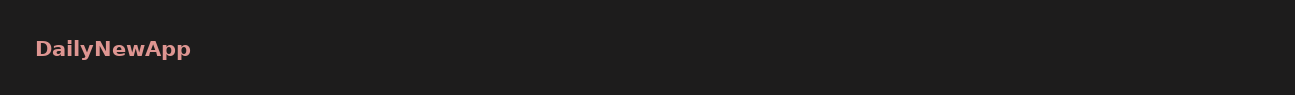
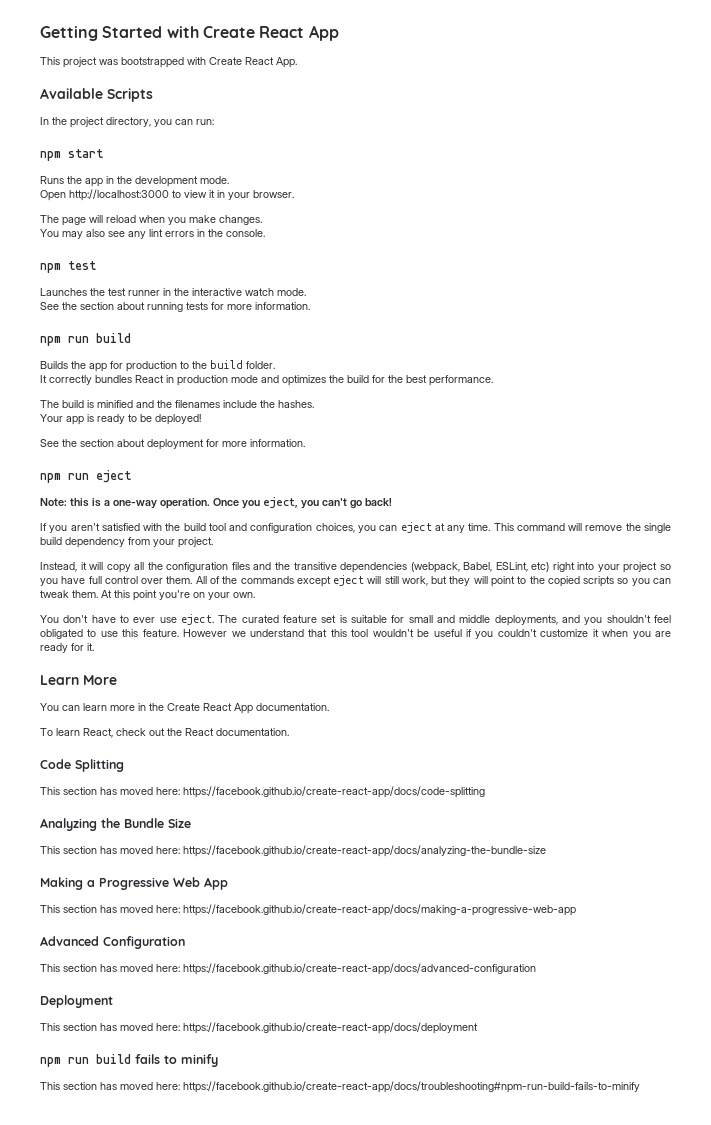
- DailyNewApp
+ Getting Started with Create React App
+ This project was bootstrapped with Create React App.
+ Available Scripts
+ In the project directory, you can run:
+ npm start
+ Runs the app in the development mode.
+ Open http://localhost:3000 to view it in your browser.
+ The page will reload when you make changes.
+ You may also see any lint errors in the console.
+ npm test
+ Launches the test runner in the interactive watch mode.
+ See the section about running tests for more information.
+ npm run build
+ Builds the app for production to the build folder.
+ It correctly bundles React in production mode and optimizes the build for the best performance.
+ The build is minified and the filenames include the hashes.
+ Your app is ready to be deployed!
+ See the section about deployment for more information.
+ npm run eject
+ Note: this is a one-way operation. Once you eject, you can't go back!
+ If you aren't satisfied with the build tool and configuration choices, you can eject at any time. This command will remove the single build dependency from your project.
+ Instead, it will copy all the configuration files and the transitive dependencies (webpack, Babel, ESLint, etc) right into your project so you have full control over them. All of the commands except eject will still work, but they will point to the copied scripts so you can tweak them. At this point you're on your own.
+ You don't have to ever use eject. The curated feature set is suitable for small and middle deployments, and you shouldn't feel obligated to use this feature. However we understand that this tool wouldn't be useful if you couldn't customize it when you are ready for it.
+ Learn More
+ You can learn more in the Create React App documentation.
+ To learn React, check out the React documentation.
+ Code Splitting
+ This section has moved here: https://facebook.github.io/create-react-app/docs/code-splitting
+ Analyzing the Bundle Size
+ This section has moved here: https://facebook.github.io/create-react-app/docs/analyzing-the-bundle-size
+ Making a Progressive Web App
+ This section has moved here: https://facebook.github.io/create-react-app/docs/making-a-progressive-web-app
+ Advanced Configuration
+ This section has moved here: https://facebook.github.io/create-react-app/docs/advanced-configuration
+ Deployment
+ This section has moved here: https://facebook.github.io/create-react-app/docs/deployment
+ npm run build fails to minify
+ This section has moved here: https://facebook.github.io/create-react-app/docs/troubleshooting#npm-run-build-fails-to-minify

